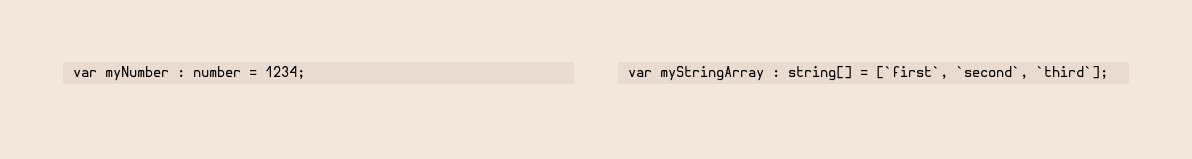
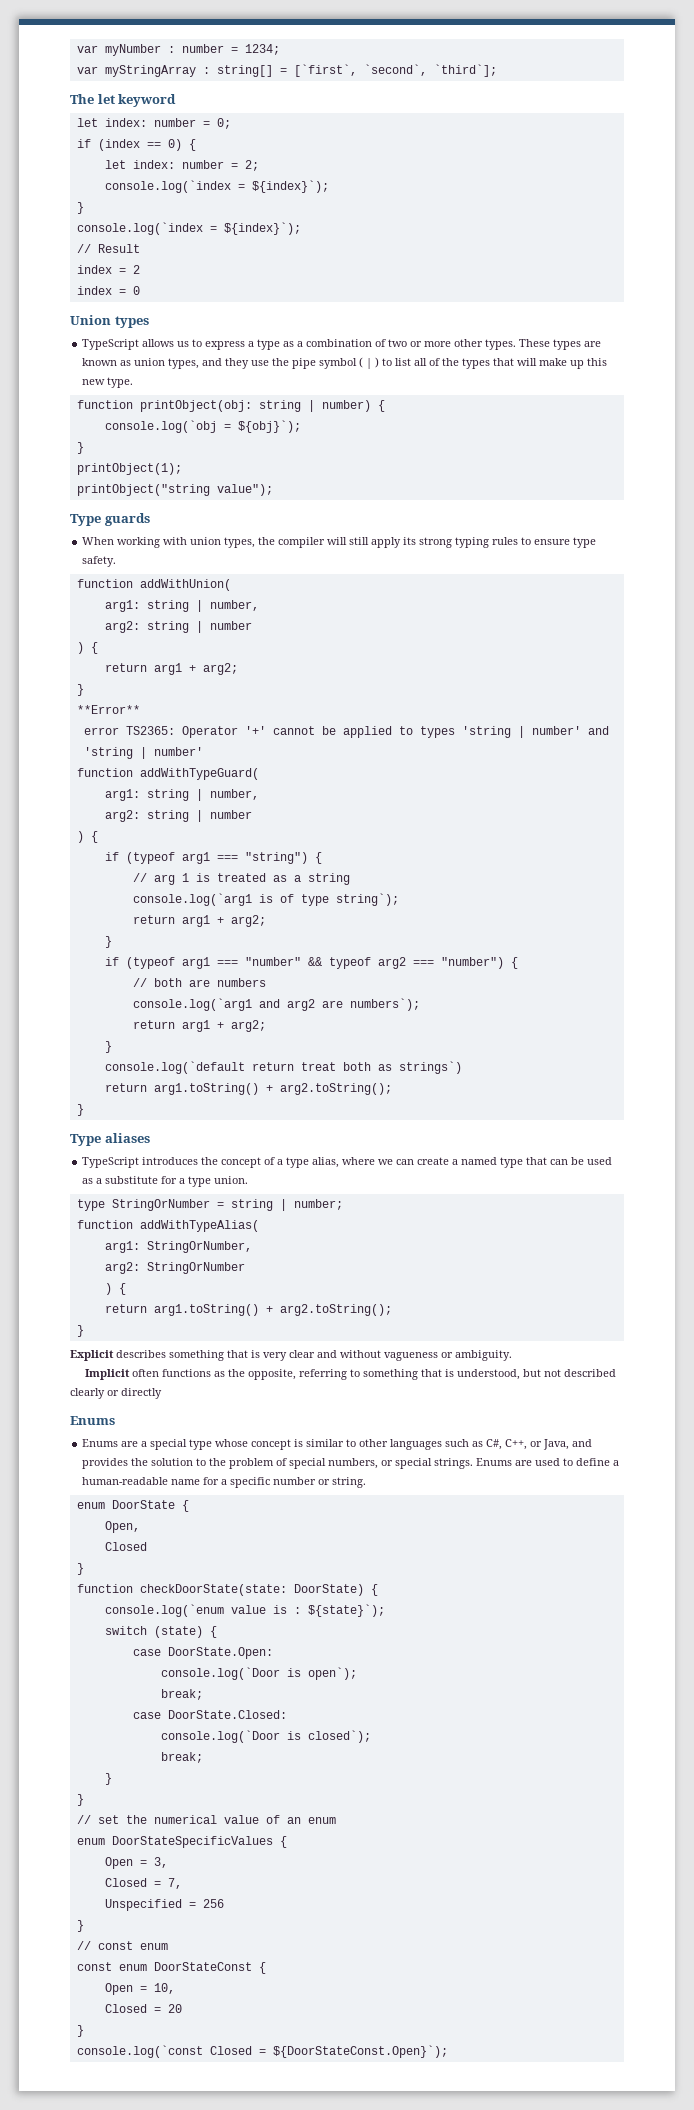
+ The let keyword
+ let index: number = 0;
+ if (index == 0) {
+ let index: number = 2;
+ console.log(`index = ${index}`);
+ }
+ console.log(`index = ${index}`);
+ // Result
+ index = 2
+ index = 0
+ Union types
+ TypeScript allows us to express a type as a combination of two or more other types. These types are known as union types, and they use the pipe symbol ( | ) to list all of the types that will make up this new type.
+ function printObject(obj: string | number) {
+ console.log(`obj = ${obj}`);
+ }
+ printObject(1);
+ printObject("string value");
+ Type guards
+ When working with union types, the compiler will still apply its strong typing rules to ensure type safety.
+ function addWithUnion(
+ arg1: string | number,
+ arg2: string | number
+ ) {
+ return arg1 + arg2;
+ }
+ **Error**
+ error TS2365: Operator '+' cannot be applied to types 'string | number' and 'string | number'
+ function addWithTypeGuard(
+ arg1: string | number,
+ arg2: string | number
+ ) {
+ if (typeof arg1 === "string") {
+ // arg 1 is treated as a string
+ console.log(`arg1 is of type string`);
+ return arg1 + arg2;
+ }
+ if (typeof arg1 === "number" && typeof arg2 === "number") {
+ // both are numbers
+ console.log(`arg1 and arg2 are numbers`);
+ return arg1 + arg2;
+ }
+ console.log(`default return treat both as strings`)
+ return arg1.toString() + arg2.toString();
+ }
+ Type aliases
+ TypeScript introduces the concept of a type alias, where we can create a named type that can be used as a substitute for a type union.
+ type StringOrNumber = string | number;
+ function addWithTypeAlias(
+ arg1: StringOrNumber,
+ arg2: StringOrNumber
+ ) {
+ return arg1.toString() + arg2.toString();
+ }
+ Explicit describes something that is very clear and without vagueness or ambiguity.
+ Implicit often functions as the opposite, referring to something that is understood, but not described clearly or directly
+ Enums
+ Enums are a special type whose concept is similar to other languages such as C#, C++, or Java, and provides the solution to the problem of special numbers, or special strings. Enums are used to define a human-readable name for a specific number or string.
+ enum DoorState {
+ Open,
+ Closed
+ }
+ function checkDoorState(state: DoorState) {
+ console.log(`enum value is : ${state}`);
+ switch (state) {
+ case DoorState.Open:
+ console.log(`Door is open`);
+ break;
+ case DoorState.Closed:
+ console.log(`Door is closed`);
+ break;
+ }
+ }
+ // set the numerical value of an enum
+ enum DoorStateSpecificValues {
+ Open = 3,
+ Closed = 7,
+ Unspecified = 256
+ }
+ // const enum
+ const enum DoorStateConst {
+ Open = 10,
+ Closed = 20
+ }
+ console.log(`const Closed = ${DoorStateConst.Open}`);

